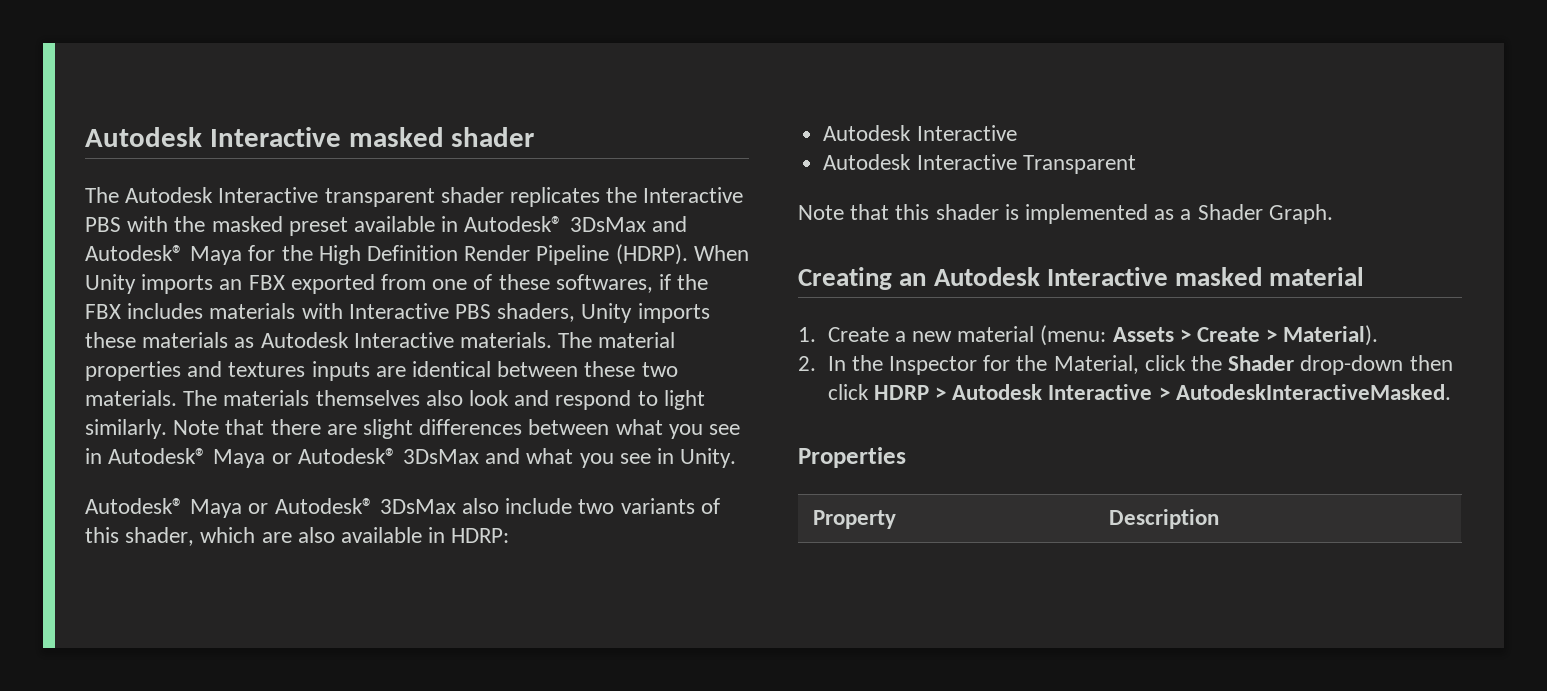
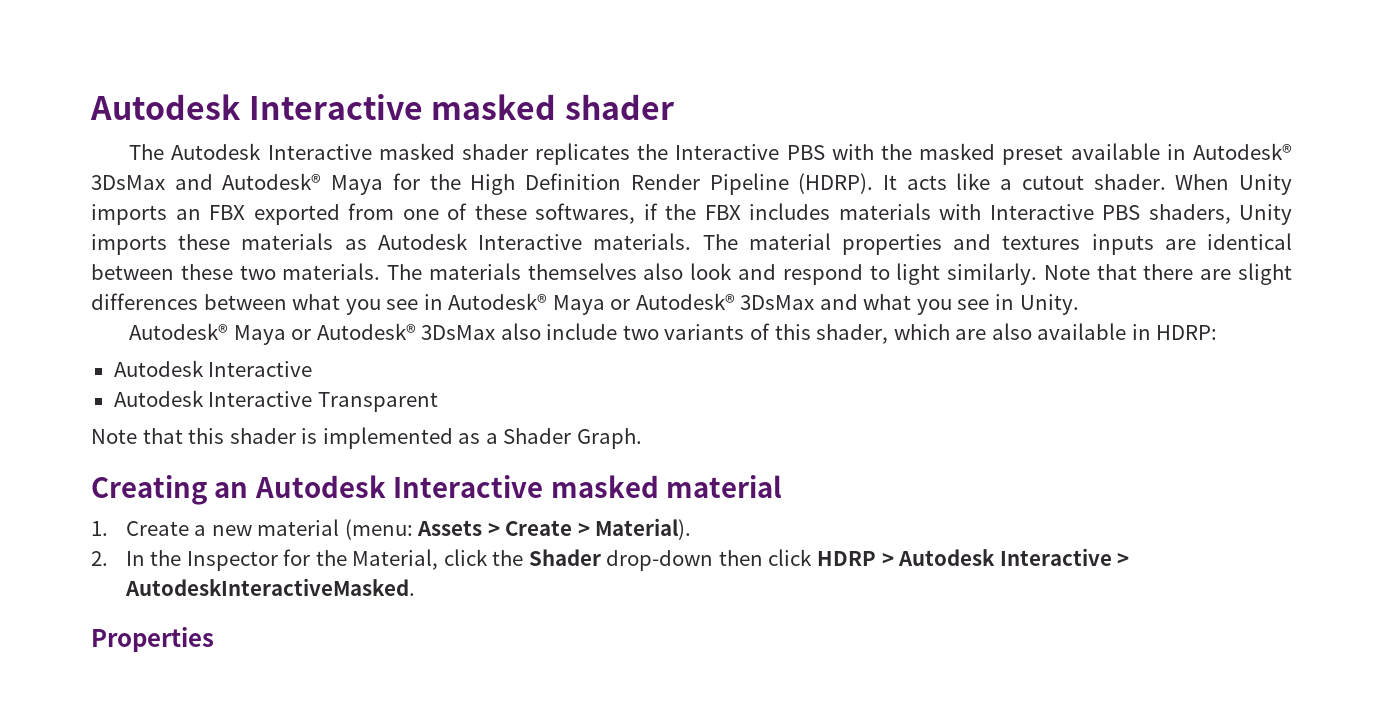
- The Autodesk Interactive transparent shader replicates the Interactive PBS with the masked preset available in Autodesk® 3DsMax and Autodesk® Maya for the High Definition Render Pipeline (HDRP).
+ The Autodesk Interactive masked shader replicates the Interactive PBS with the masked preset available in Autodesk® 3DsMax and Autodesk® Maya for the High Definition Render Pipeline (HDRP).
+ It acts like a cutout shader.
- Property | Description

